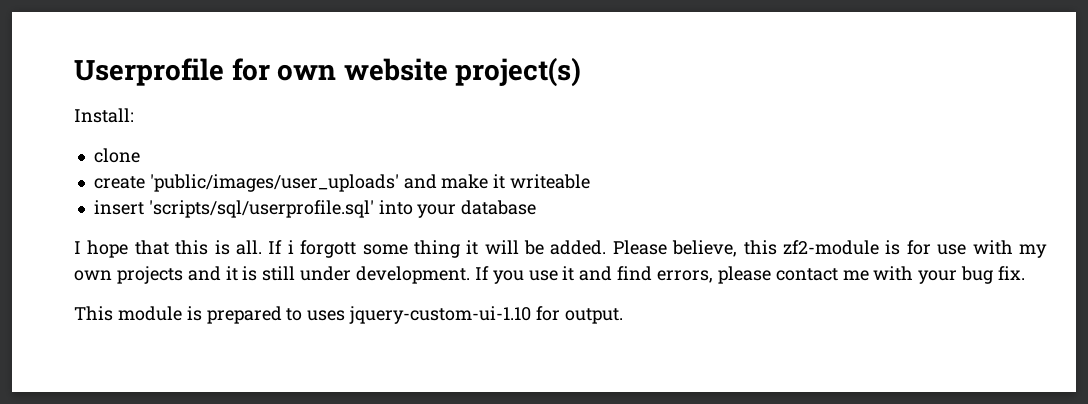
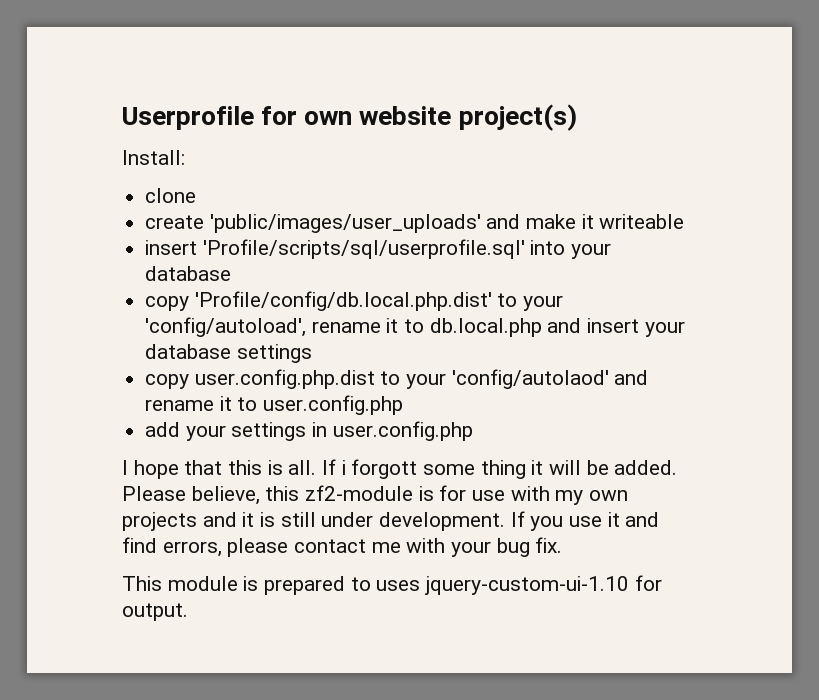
- insert 'scripts/sql/userprofile.sql' into your database
+ insert 'Profile/scripts/sql/userprofile.sql' into your database
+ copy 'Profile/config/db.local.php.dist' to your 'config/autoload', rename it to db.local.php and insert your database settings
+ copy user.config.php.dist to your 'config/autolaod' and rename it to user.config.php
+ add your settings in user.config.php

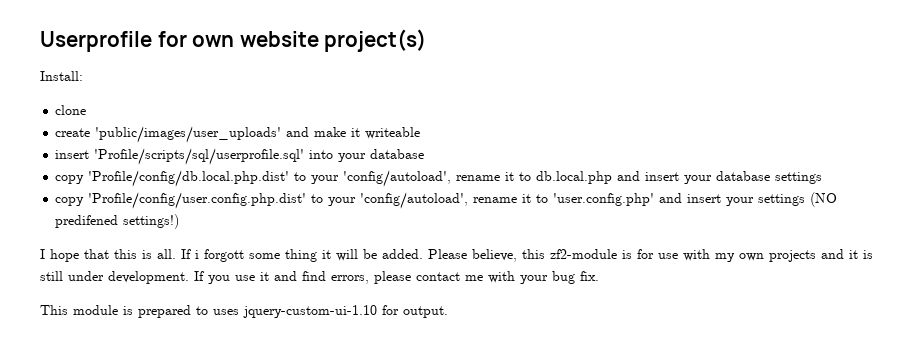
- copy user.config.php.dist to your 'config/autolaod' and rename it to user.config.php
- add your settings in user.config.php
+ copy 'Profile/config/user.config.php.dist' to your 'config/autoload', rename it to 'user.config.php' and insert your settings (NO predifened settings!)

